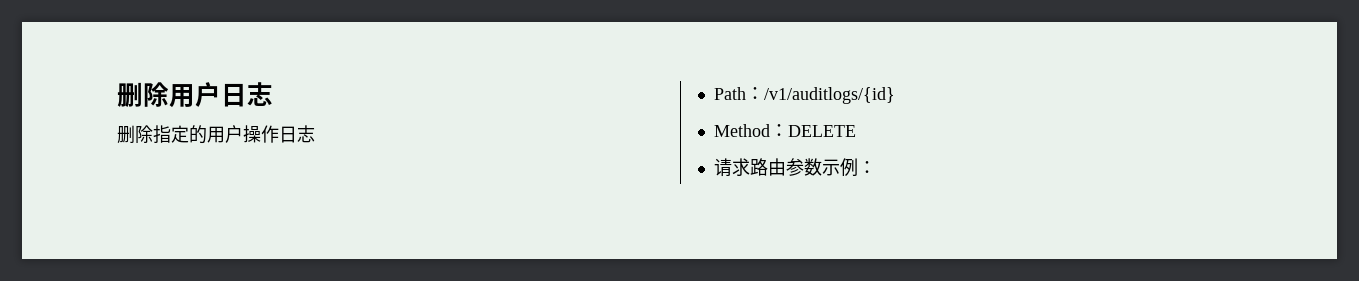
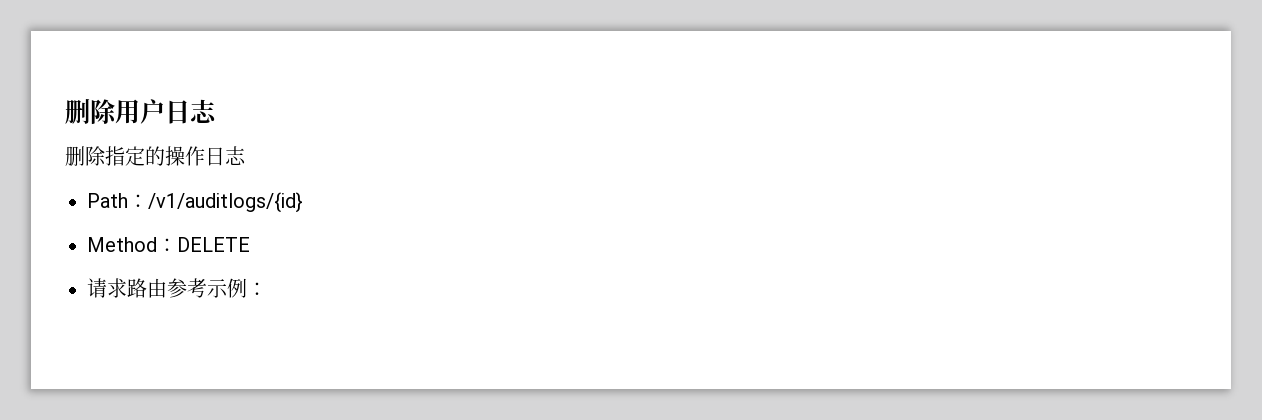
- 删除指定的用户操作日志
+ 删除指定的操作日志
- 请求路由参数示例：
+ 请求路由参考示例：

